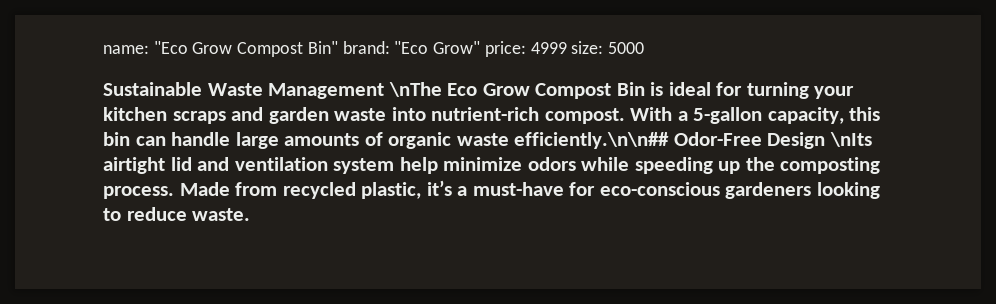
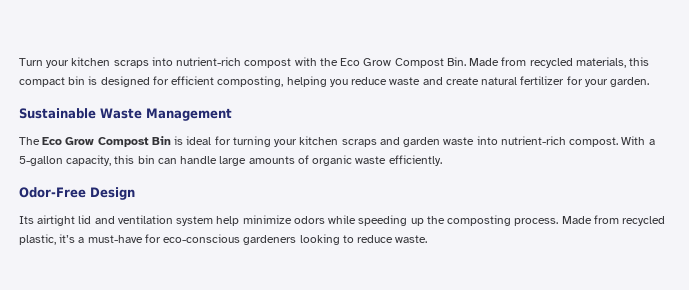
- name: "Eco Grow Compost Bin" brand: "Eco Grow" price: 4999 size: 5000
+ Turn your kitchen scraps into nutrient-rich compost with the Eco Grow Compost Bin. Made from recycled materials, this compact bin is designed for efficient composting, helping you reduce waste and create natural fertilizer for your garden.
- Sustainable Waste Management \nThe Eco Grow Compost Bin is ideal for turning your kitchen scraps and garden waste into nutrient-rich compost.
+ Sustainable Waste Management
+ The Eco Grow Compost Bin is ideal for turning your kitchen scraps and garden waste into nutrient-rich compost.
- With a 5-gallon capacity, this bin can handle large amounts of organic waste efficiently.\n\n## Odor-Free Design \nIts airtight lid and ventilation system help minimize odors while speeding up the composting process.
+ With a 5-gallon capacity, this bin can handle large amounts of organic waste efficiently.
+ Odor-Free Design
+ Its airtight lid and ventilation system help minimize odors while speeding up the composting process.

